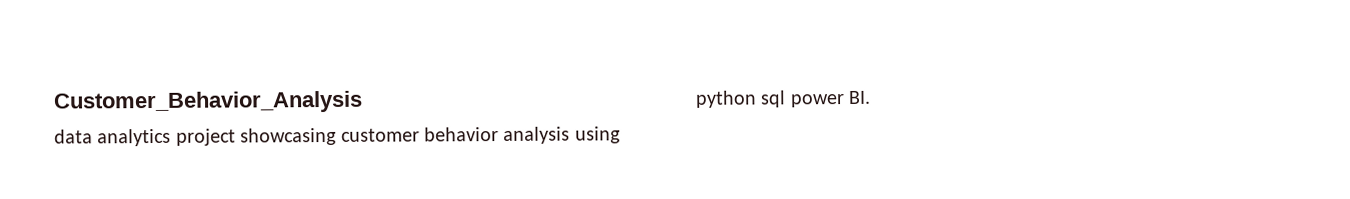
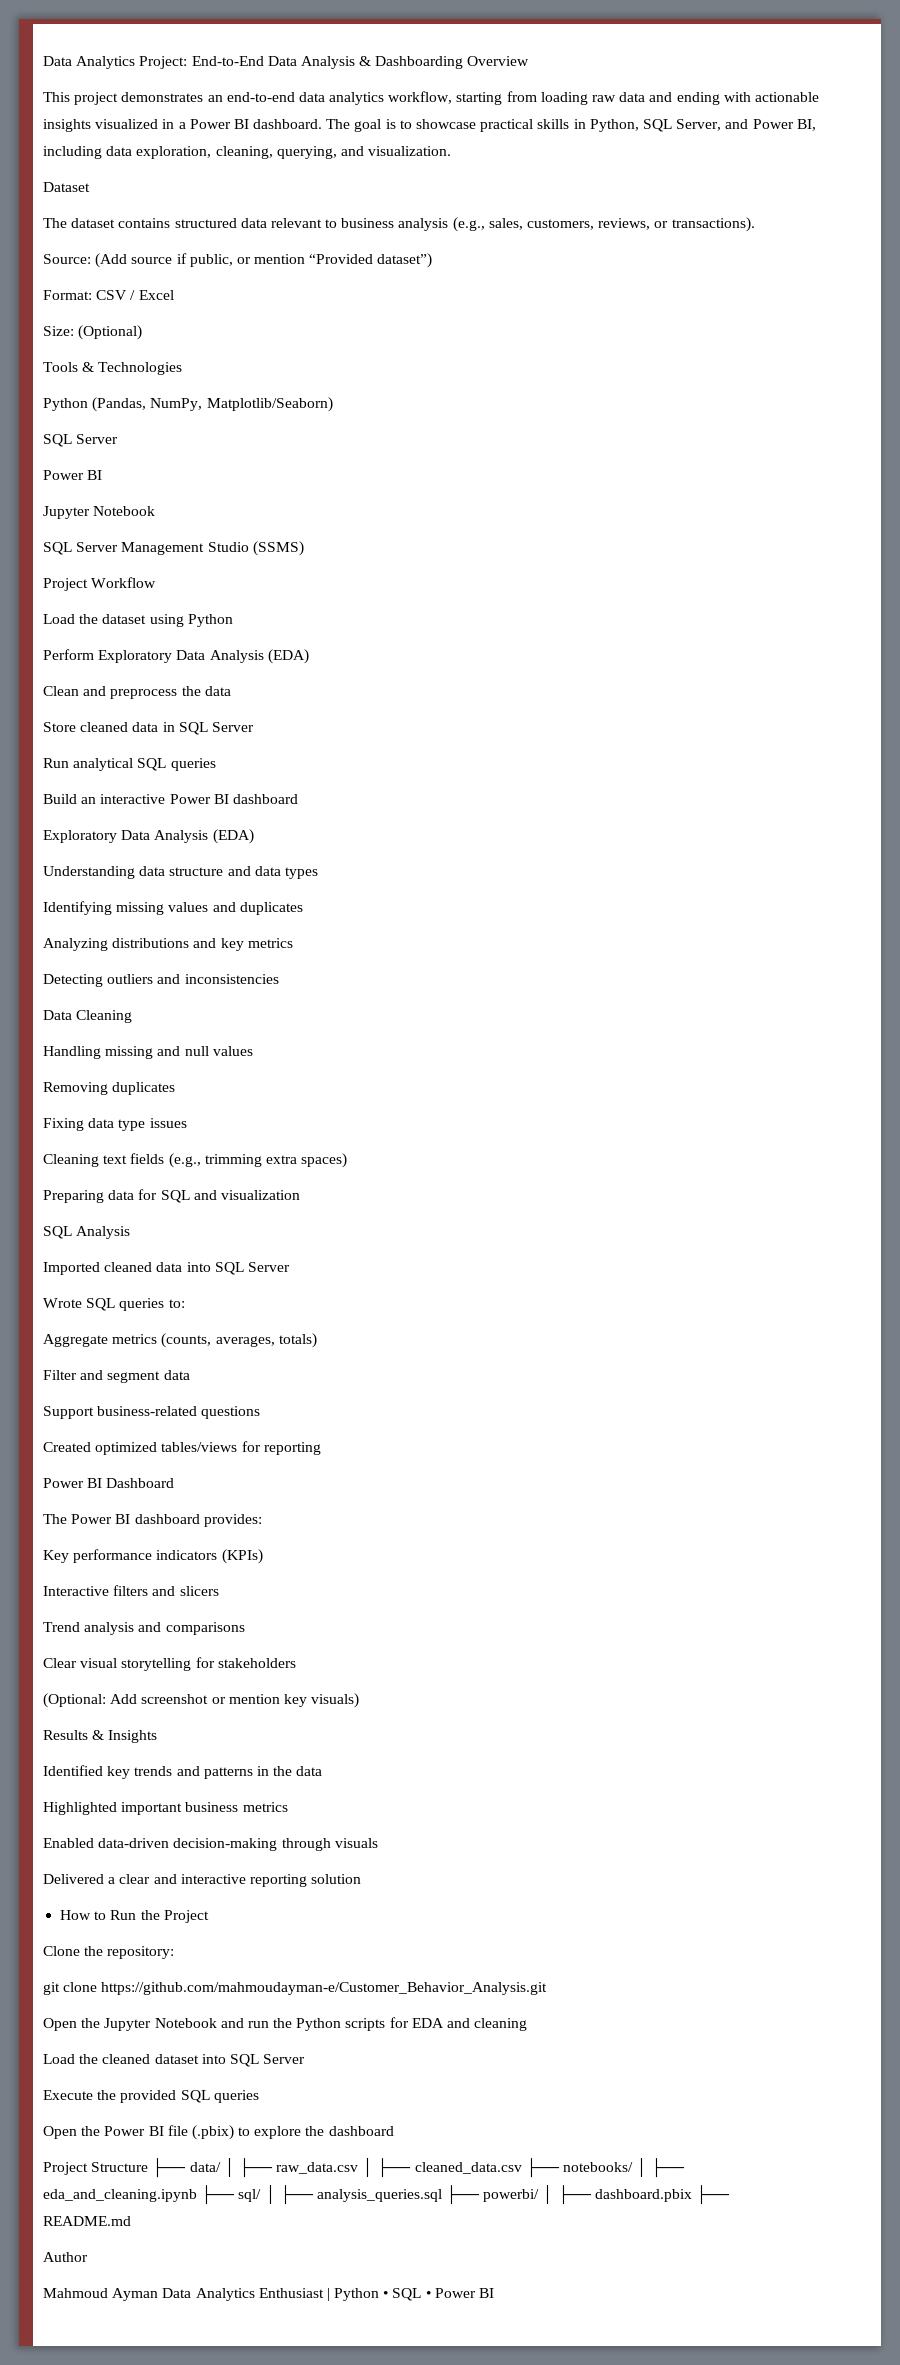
- Customer_Behavior_Analysis
- data analytics project showcasing customer behavior analysis using python sql power BI.
+ Data Analytics Project: End-to-End Data Analysis & Dashboarding Overview
+ This project demonstrates an end-to-end data analytics workflow, starting from loading raw data and ending with actionable insights visualized in a Power BI dashboard. The goal is to showcase practical skills in Python, SQL Server, and Power BI, including data exploration, cleaning, querying, and visualization.
+ Dataset
+ The dataset contains structured data relevant to business analysis (e.g., sales, customers, reviews, or transactions).
+ Source: (Add source if public, or mention “Provided dataset”)
+ Format: CSV / Excel
+ Size: (Optional)
+ Tools & Technologies
+ Python (Pandas, NumPy, Matplotlib/Seaborn)
+ SQL Server
+ Power BI
+ Jupyter Notebook
+ SQL Server Management Studio (SSMS)
+ Project Workflow
+ Load the dataset using Python
+ Perform Exploratory Data Analysis (EDA)
+ Clean and preprocess the data
+ Store cleaned data in SQL Server
+ Run analytical SQL queries
+ Build an interactive Power BI dashboard
+ Exploratory Data Analysis (EDA)
+ Understanding data structure and data types
+ Identifying missing values and duplicates
+ Analyzing distributions and key metrics
+ Detecting outliers and inconsistencies
+ Data Cleaning
+ Handling missing and null values
+ Removing duplicates
+ Fixing data type issues
+ Cleaning text fields (e.g., trimming extra spaces)
+ Preparing data for SQL and visualization
+ SQL Analysis
+ Imported cleaned data into SQL Server
+ Wrote SQL queries to:
+ Aggregate metrics (counts, averages, totals)
+ Filter and segment data
+ Support business-related questions
+ Created optimized tables/views for reporting
+ Power BI Dashboard
+ The Power BI dashboard provides:
+ Key performance indicators (KPIs)
+ Interactive filters and slicers
+ Trend analysis and comparisons
+ Clear visual storytelling for stakeholders
+ (Optional: Add screenshot or mention key visuals)
+ Results & Insights
+ Identified key trends and patterns in the data
+ Highlighted important business metrics
+ Enabled data-driven decision-making through visuals
+ Delivered a clear and interactive reporting solution
+ How to Run the Project
+ Clone the repository:
+ git clone https://github.com/mahmoudayman-e/Customer_Behavior_Analysis.git
+ Open the Jupyter Notebook and run the Python scripts for EDA and cleaning
+ Load the cleaned dataset into SQL Server
+ Execute the provided SQL queries
+ Open the Power BI file (.pbix) to explore the dashboard
+ Project Structure ├── data/ │ ├── raw_data.csv │ ├── cleaned_data.csv ├── notebooks/ │ ├── eda_and_cleaning.ipynb ├── sql/ │ ├── analysis_queries.sql ├── powerbi/ │ ├── dashboard.pbix ├── README.md
+ Author
+ Mahmoud Ayman Data Analytics Enthusiast | Python • SQL • Power BI

